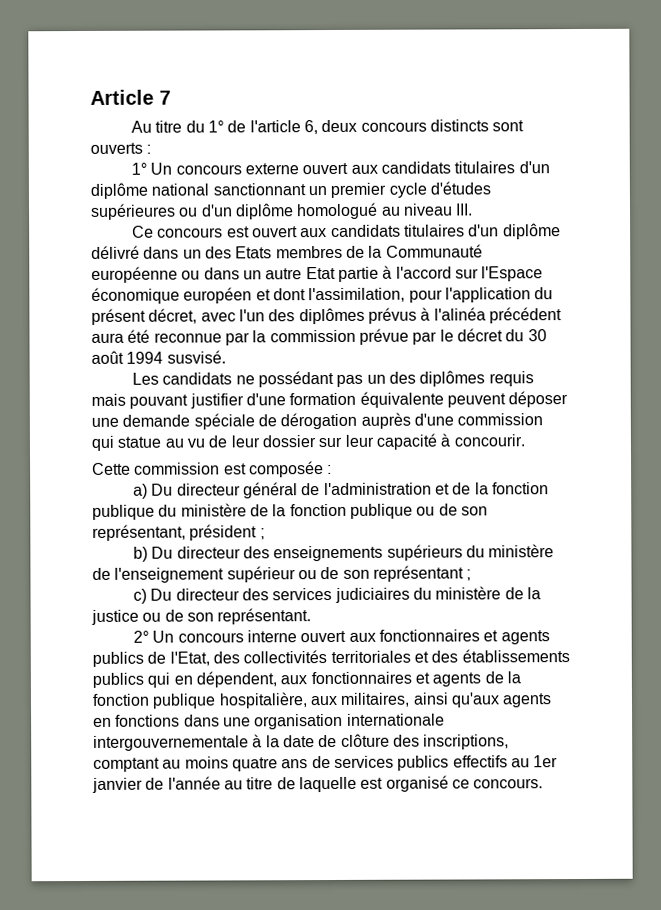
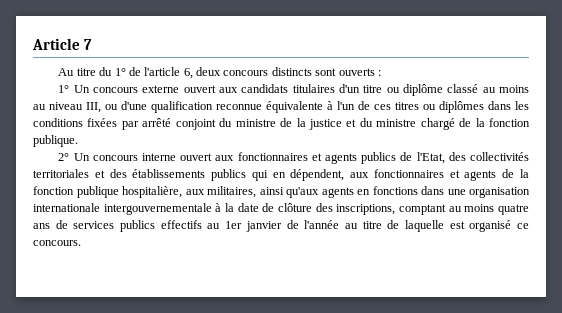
- 1° Un concours externe ouvert aux candidats titulaires d'un diplôme national sanctionnant un premier cycle d'études supérieures ou d'un diplôme homologué au niveau III.
- Ce concours est ouvert aux candidats titulaires d'un diplôme délivré dans un des Etats membres de la Communauté européenne ou dans un autre Etat partie à l'accord sur l'Espace économique européen et dont l'assimilation, pour l'application du présent décret, avec l'un des diplômes prévus à l'alinéa précédent aura été reconnue par la commission prévue par le décret du 30 août 1994 susvisé.
- Les candidats ne possédant pas un des diplômes requis mais pouvant justifier d'une formation équivalente peuvent déposer une demande spéciale de dérogation auprès d'une commission qui statue au vu de leur dossier sur leur capacité à concourir.
- Cette commission est composée :
- a) Du directeur général de l'administration et de la fonction publique du ministère de la fonction publique ou de son représentant, président ;
- b) Du directeur des enseignements supérieurs du ministère de l'enseignement supérieur ou de son représentant ;
- c) Du directeur des services judiciaires du ministère de la justice ou de son représentant.
+ 1° Un concours externe ouvert aux candidats titulaires d'un titre ou diplôme classé au moins au niveau III, ou d'une qualification reconnue équivalente à l'un de ces titres ou diplômes dans les conditions fixées par arrêté conjoint du ministre de la justice et du ministre chargé de la fonction publique.

